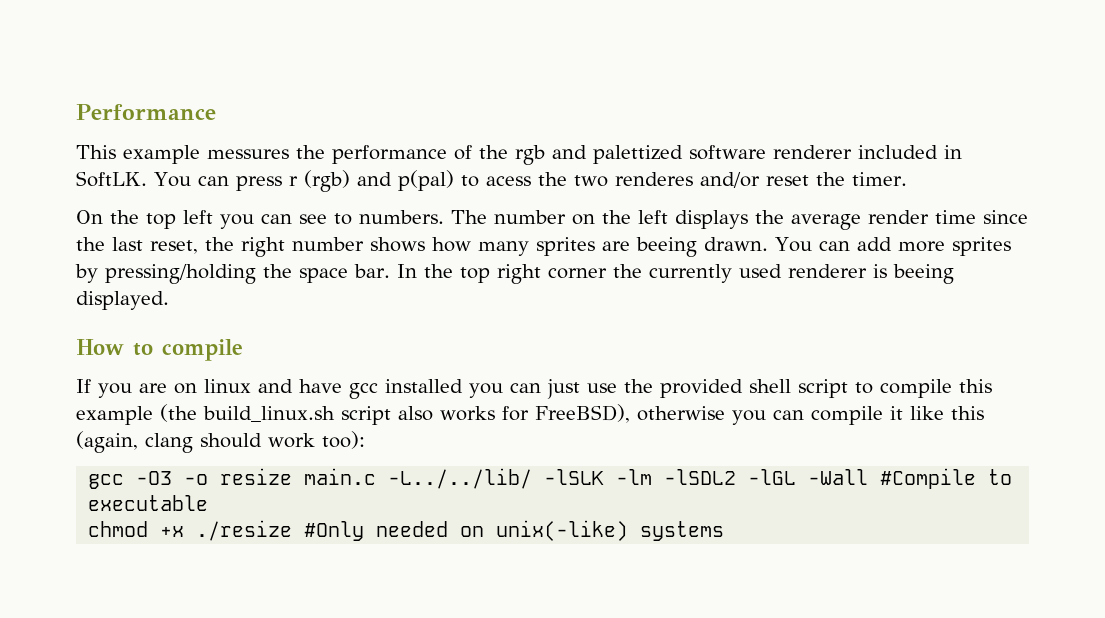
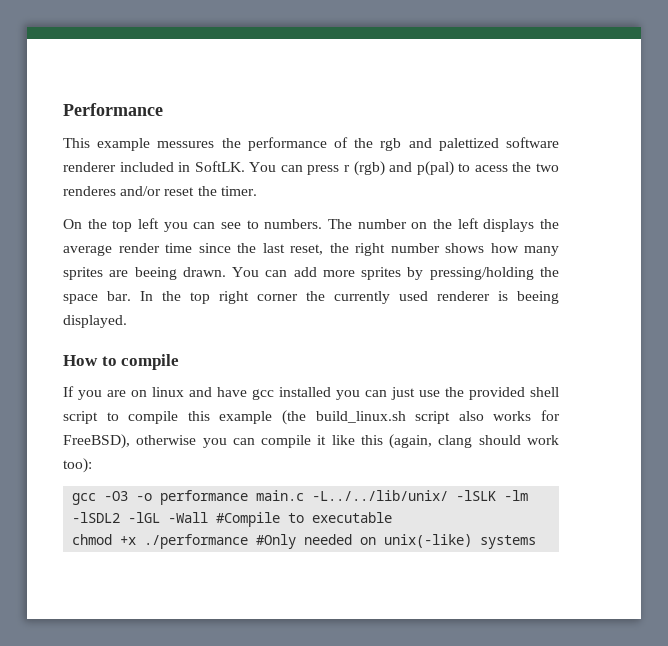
- gcc -O3 -o resize main.c -L../../lib/ -lSLK -lm -lSDL2 -lGL -Wall #Compile to executable
+ gcc -O3 -o performance main.c -L../../lib/unix/ -lSLK -lm -lSDL2 -lGL -Wall #Compile to executable
- chmod +x ./resize #Only needed on unix(-like) systems
+ chmod +x ./performance #Only needed on unix(-like) systems

